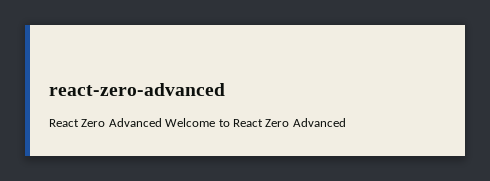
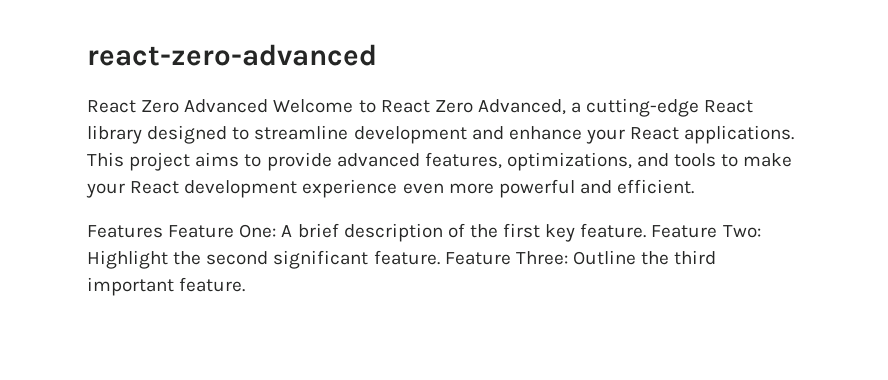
- React Zero Advanced Welcome to React Zero Advanced
+ React Zero Advanced Welcome to React Zero Advanced, a cutting-edge React library designed to streamline development and enhance your React applications. This project aims to provide advanced features, optimizations, and tools to make your React development experience even more powerful and efficient.
+ Features Feature One: A brief description of the first key feature. Feature Two: Highlight the second significant feature. Feature Three: Outline the third important feature.

